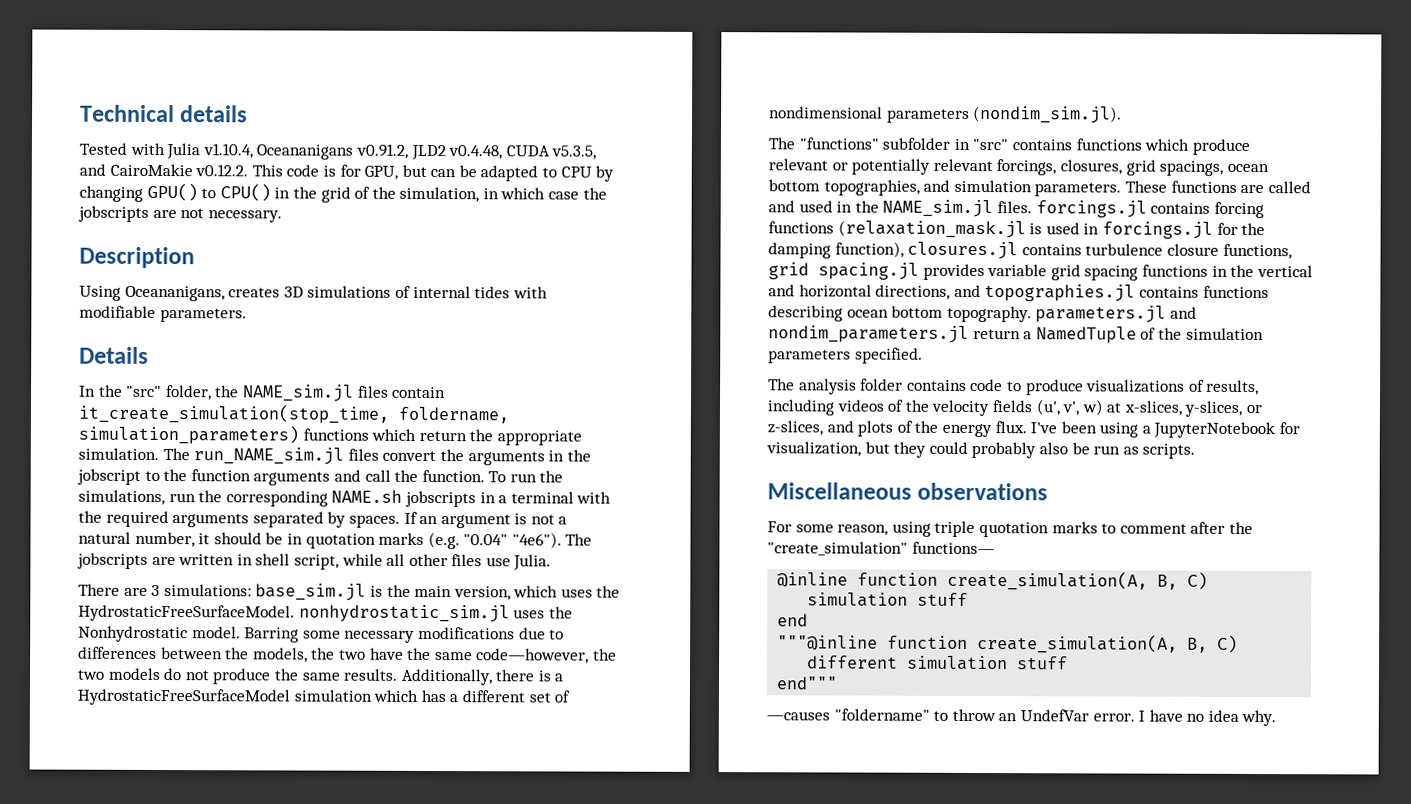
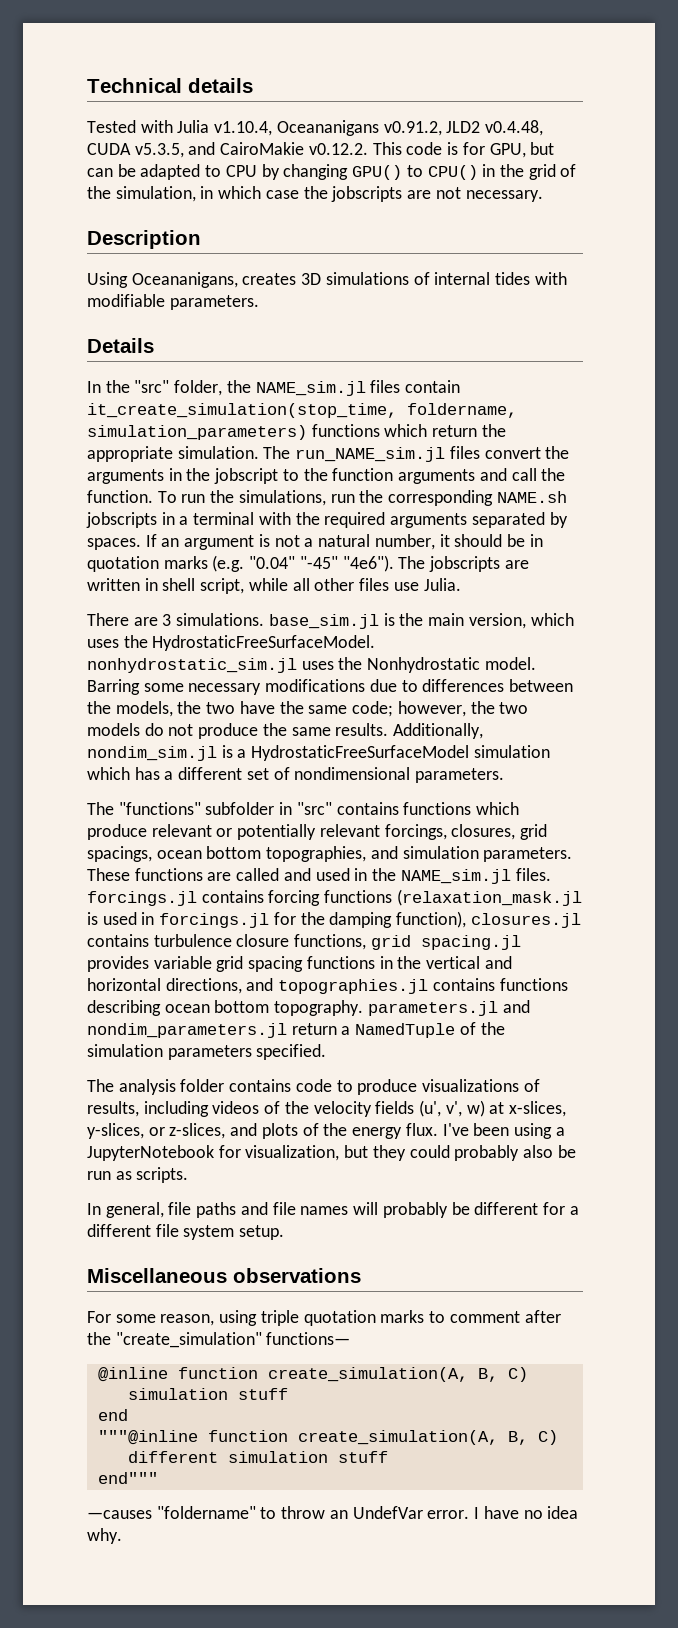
- If an argument is not a natural number, it should be in quotation marks (e.g. "0.04" "4e6").
+ If an argument is not a natural number, it should be in quotation marks (e.g. "0.04" "-45" "4e6").
- There are 3 simulations: base_sim.jl is the main version, which uses the HydrostaticFreeSurfaceModel. nonhydrostatic_sim.jl uses the Nonhydrostatic model.
+ There are 3 simulations. base_sim.jl is the main version, which uses the HydrostaticFreeSurfaceModel. nonhydrostatic_sim.jl uses the Nonhydrostatic model.
- Barring some necessary modifications due to differences between the models, the two have the same code—however, the two models do not produce the same results.
+ Barring some necessary modifications due to differences between the models, the two have the same code; however, the two models do not produce the same results.
- Additionally, there is a HydrostaticFreeSurfaceModel simulation which has a different set of nondimensional parameters (nondim_sim.jl).
+ Additionally, nondim_sim.jl is a HydrostaticFreeSurfaceModel simulation which has a different set of nondimensional parameters.
+ In general, file paths and file names will probably be different for a different file system setup.

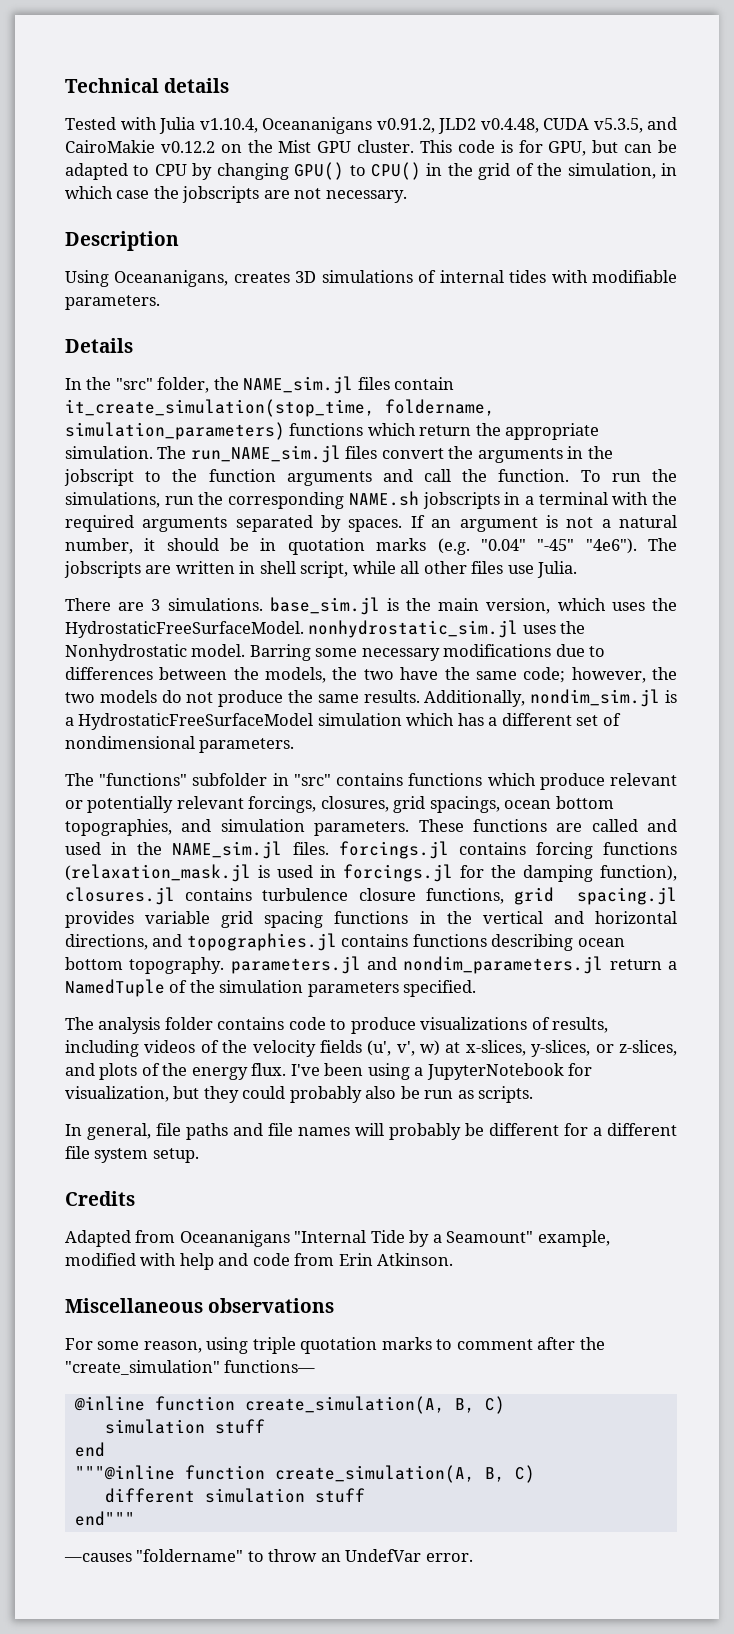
- Tested with Julia v1.10.4, Oceananigans v0.91.2, JLD2 v0.4.48, CUDA v5.3.5, and CairoMakie v0.12.2. This code is for GPU, but can be adapted to CPU by changing GPU() to CPU() in the grid of the simulation, in which case the jobscripts are not necessary.
+ Tested with Julia v1.10.4, Oceananigans v0.91.2, JLD2 v0.4.48, CUDA v5.3.5, and CairoMakie v0.12.2 on the Mist GPU cluster. This code is for GPU, but can be adapted to CPU by changing GPU() to CPU() in the grid of the simulation, in which case the jobscripts are not necessary.
+ Credits
+ Adapted from Oceananigans "Internal Tide by a Seamount" example, modified with help and code from Erin Atkinson.
- I have no idea why.

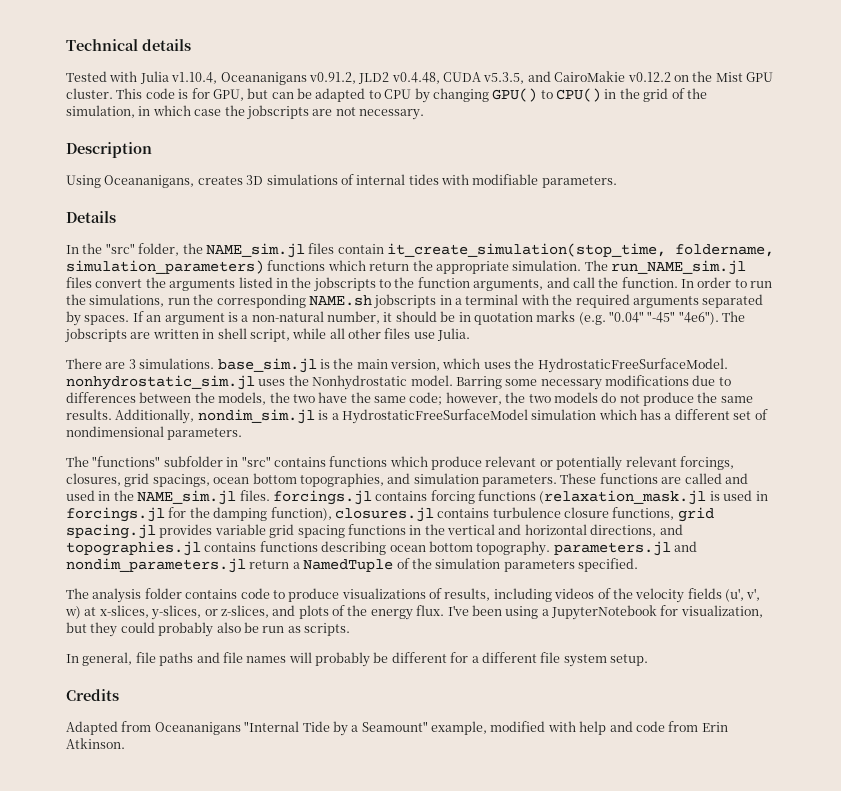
- The run_NAME_sim.jl files convert the arguments in the jobscript to the function arguments and call the function.
+ The run_NAME_sim.jl files convert the arguments listed in the jobscripts to the function arguments, and call the function.
- To run the simulations, run the corresponding NAME.sh jobscripts in a terminal with the required arguments separated by spaces.
+ In order to run the simulations, run the corresponding NAME.sh jobscripts in a terminal with the required arguments separated by spaces.
- If an argument is not a natural number, it should be in quotation marks (e.g. "0.04" "-45" "4e6").
+ If an argument is a non-natural number, it should be in quotation marks (e.g. "0.04" "-45" "4e6").
- Miscellaneous observations
- For some reason, using triple quotation marks to comment after the "create_simulation" functions—
- @inline function create_simulation(A, B, C)
- simulation stuff
- end
- """@inline function create_simulation(A, B, C)
- different simulation stuff
- end"""
- —causes "foldername" to throw an UndefVar error.

